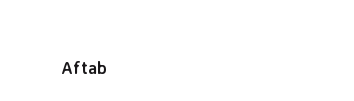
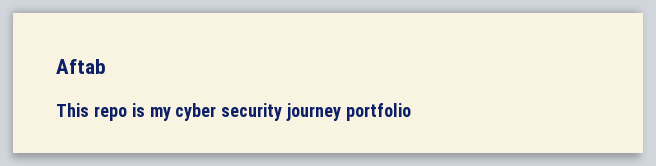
+ This repo is my cyber security journey portfolio

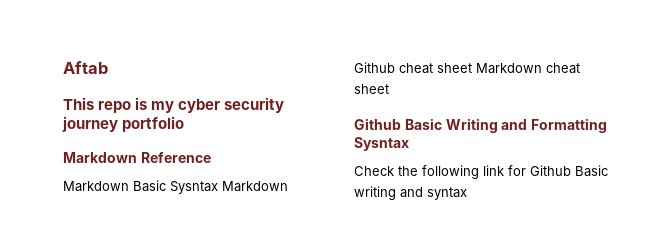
+ Markdown Reference
+ Markdown Basic Sysntax Markdown Github cheat sheet Markdown cheat sheet
+ Github Basic Writing and Formatting Sysntax
+ Check the following link for Github Basic writing and syntax

